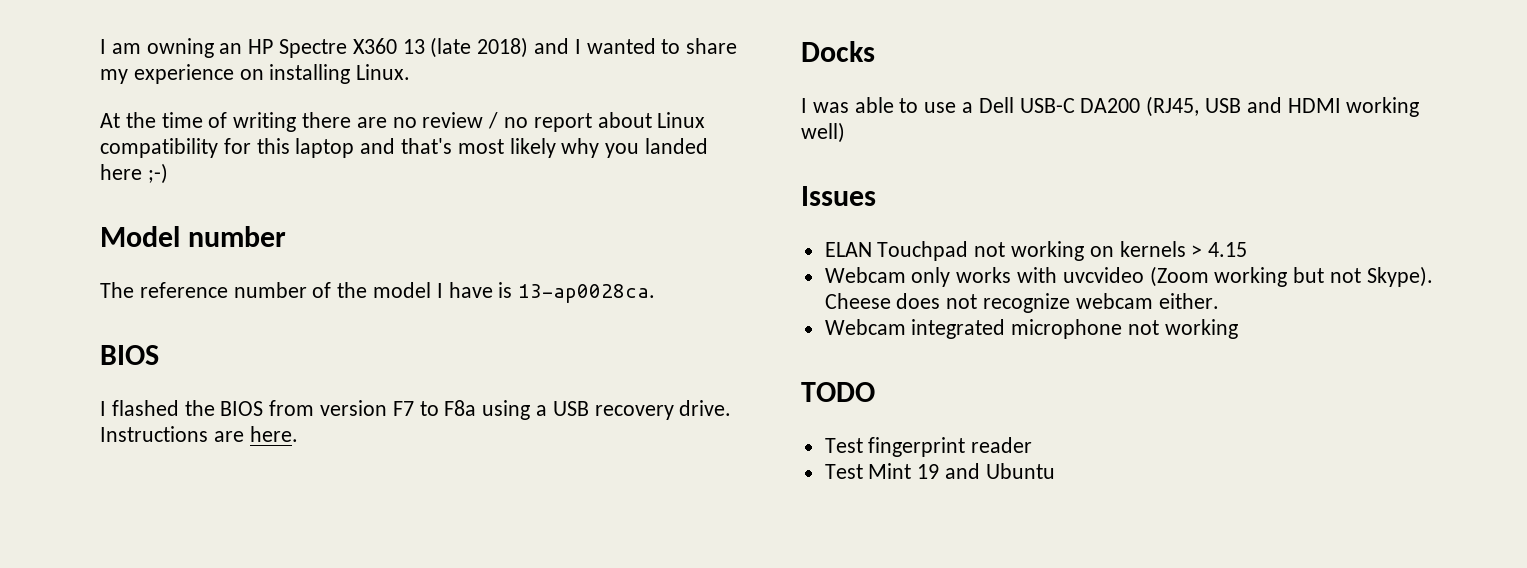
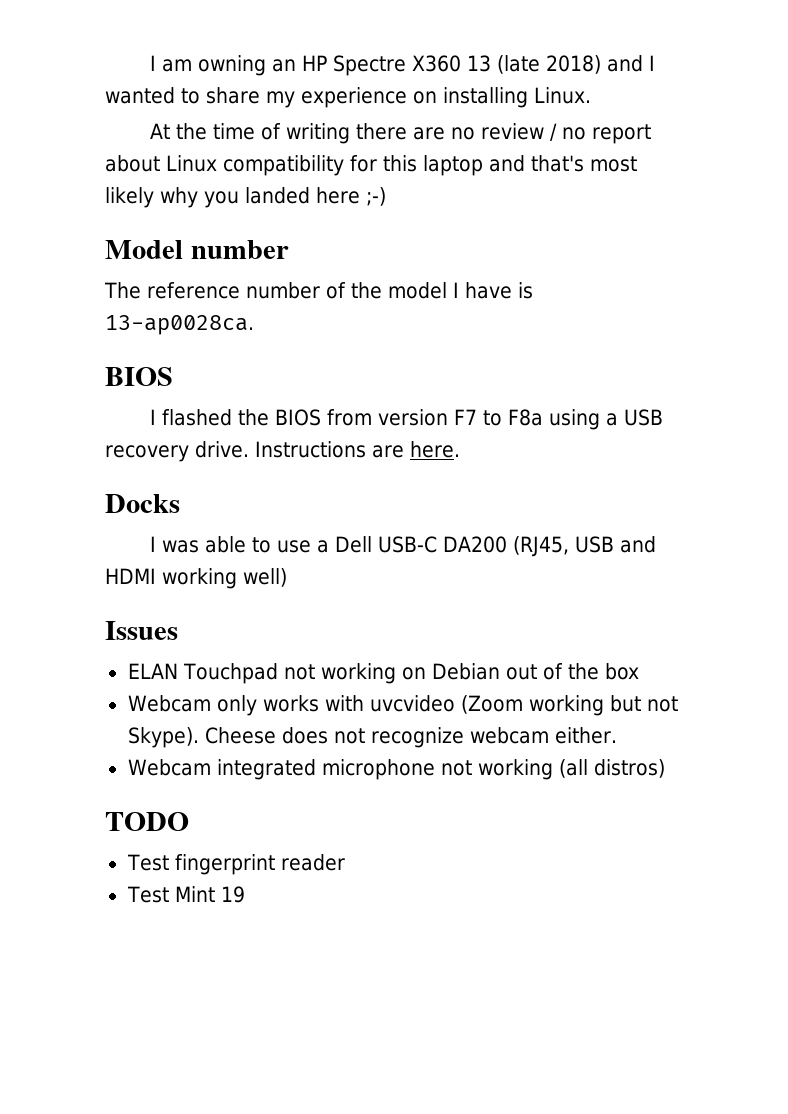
- ELAN Touchpad not working on kernels > 4.15
+ ELAN Touchpad not working on Debian out of the box
- Webcam integrated microphone not working
+ Webcam integrated microphone not working (all distros)
- Test Mint 19 and Ubuntu
+ Test Mint 19

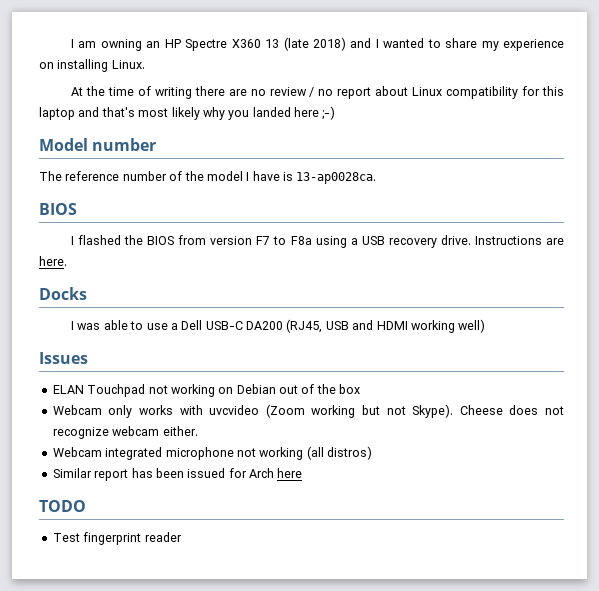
+ Similar report has been issued for Arch here
- Test Mint 19

